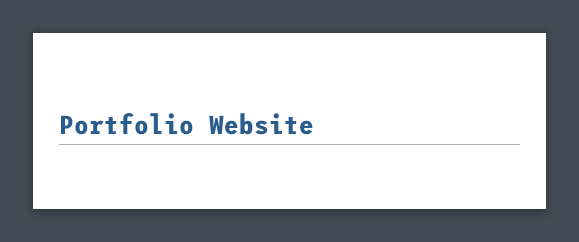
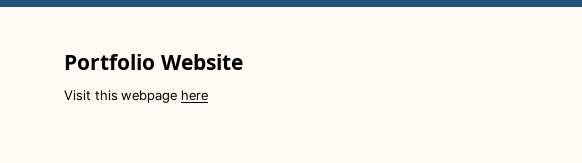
+ Visit this webpage here

